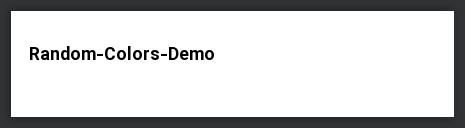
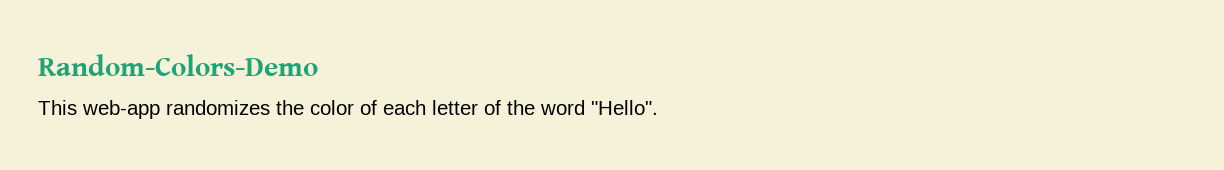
+ This web-app randomizes the color of each letter of the word "Hello".

